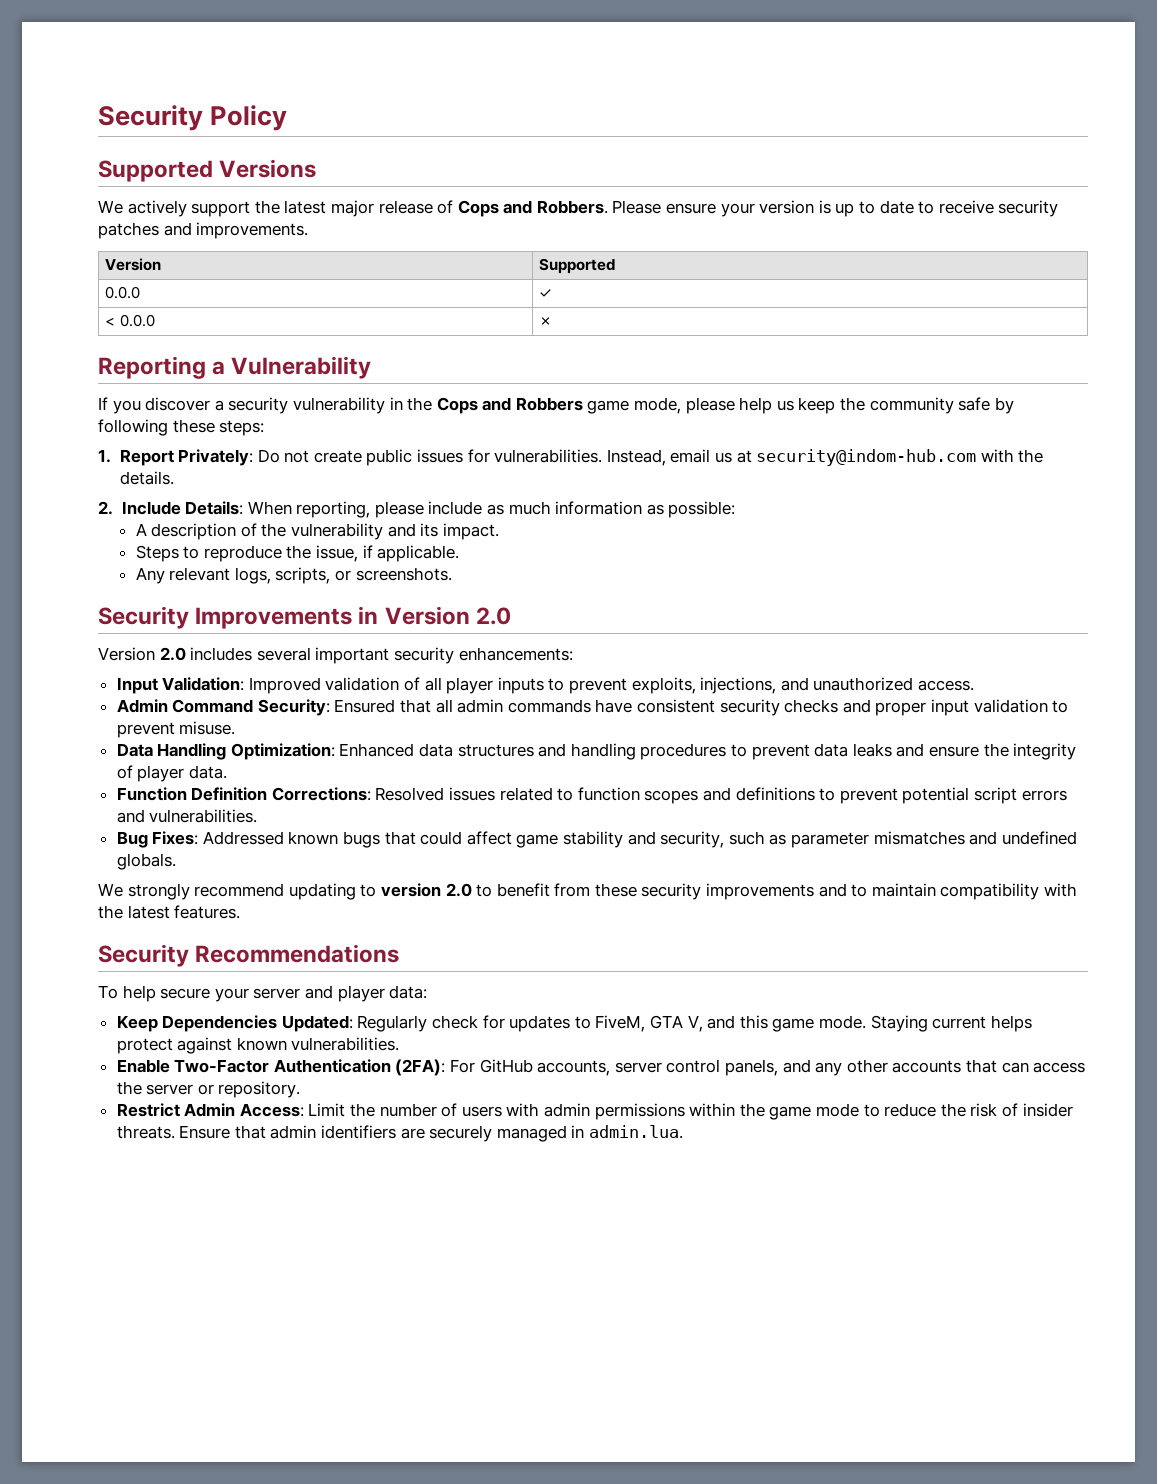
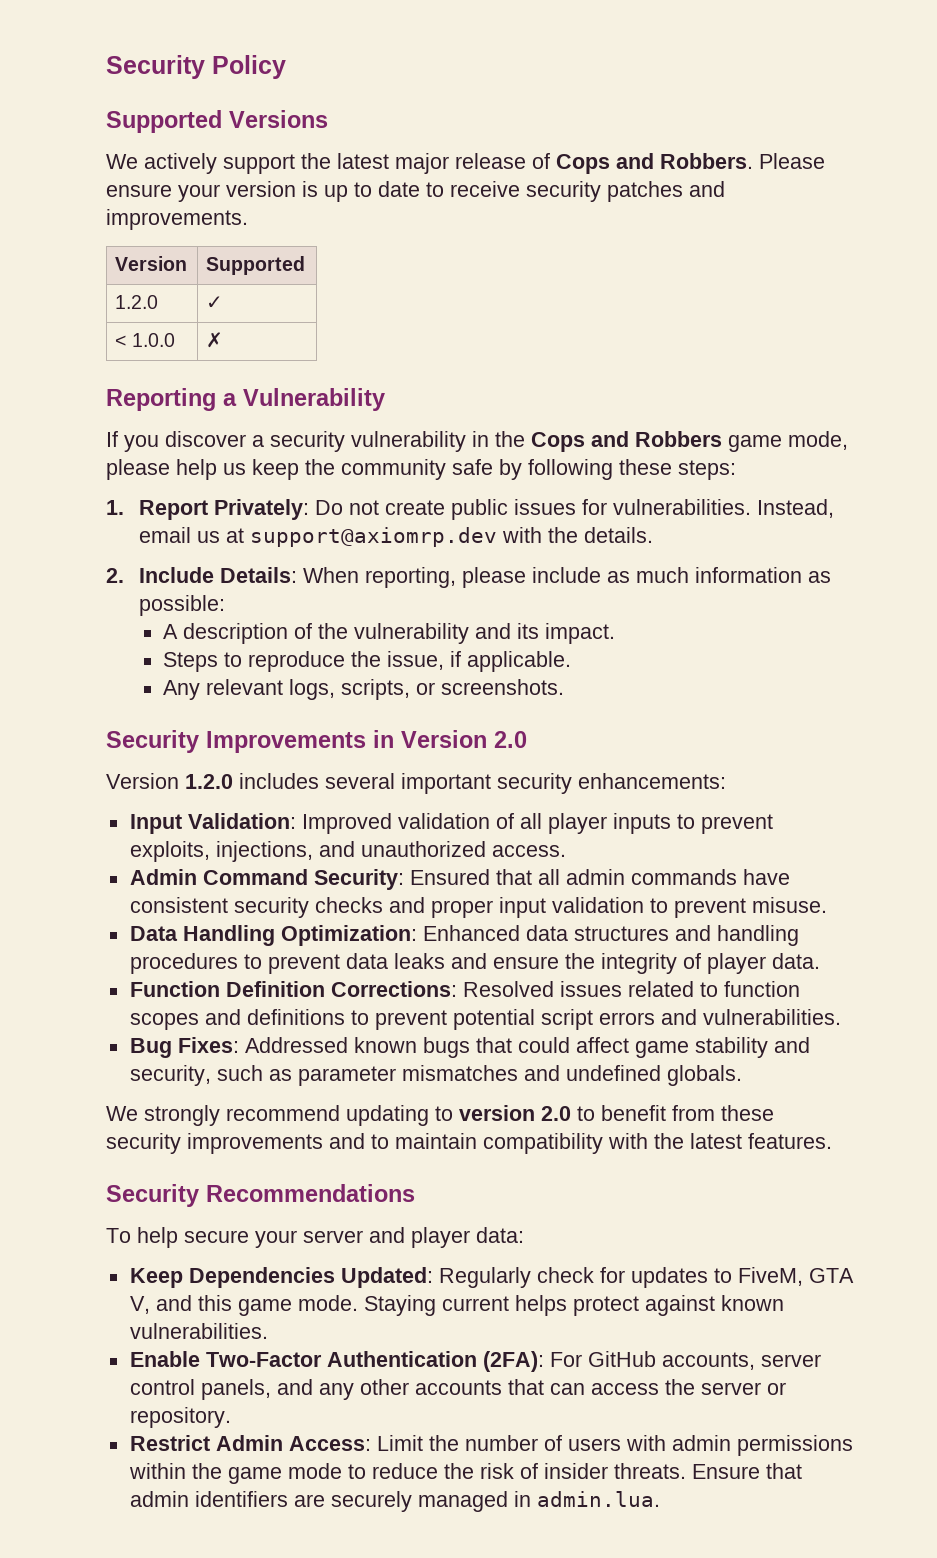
- 0.0.0 | ✓
+ 1.2.0 | ✓
- < 0.0.0 | ✗
+ < 1.0.0 | ✗
- Instead, email us at security@indom-hub.com with the details.
+ Instead, email us at support@axiomrp.dev with the details.
- Version 2.0 includes several important security enhancements:
+ Version 1.2.0 includes several important security enhancements:

